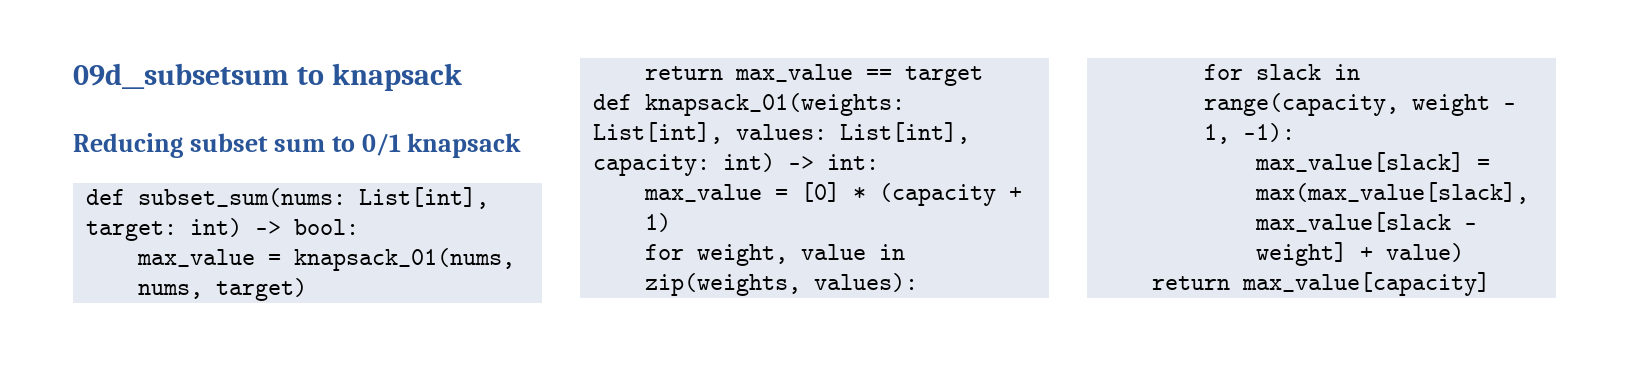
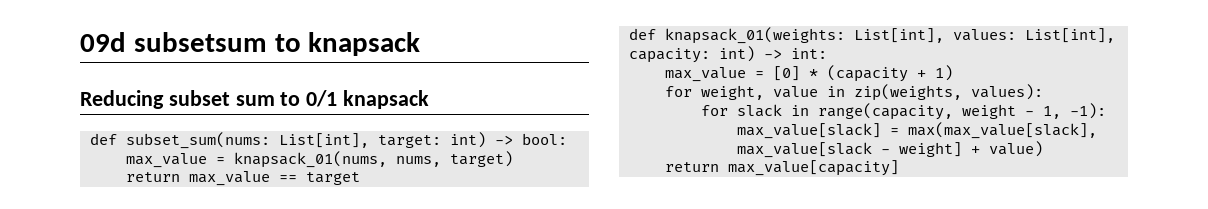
- 09d__subsetsum to knapsack
+ 09d subsetsum to knapsack

